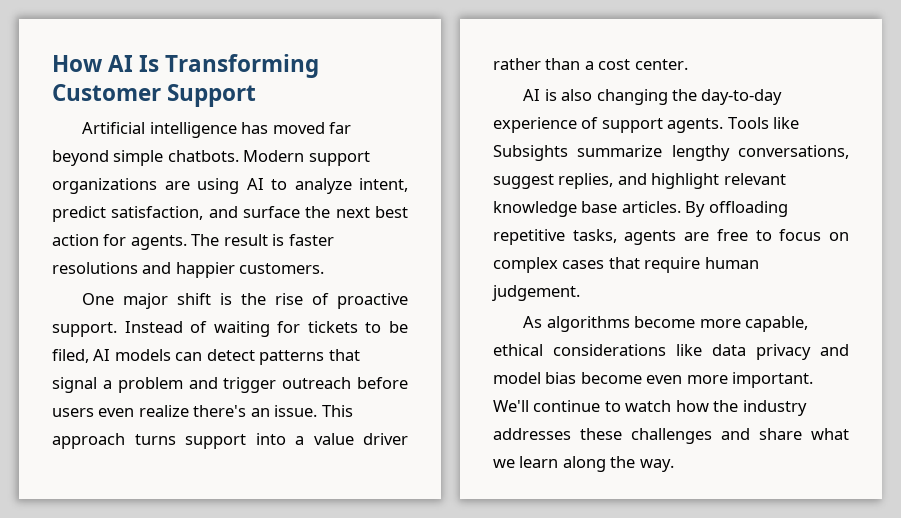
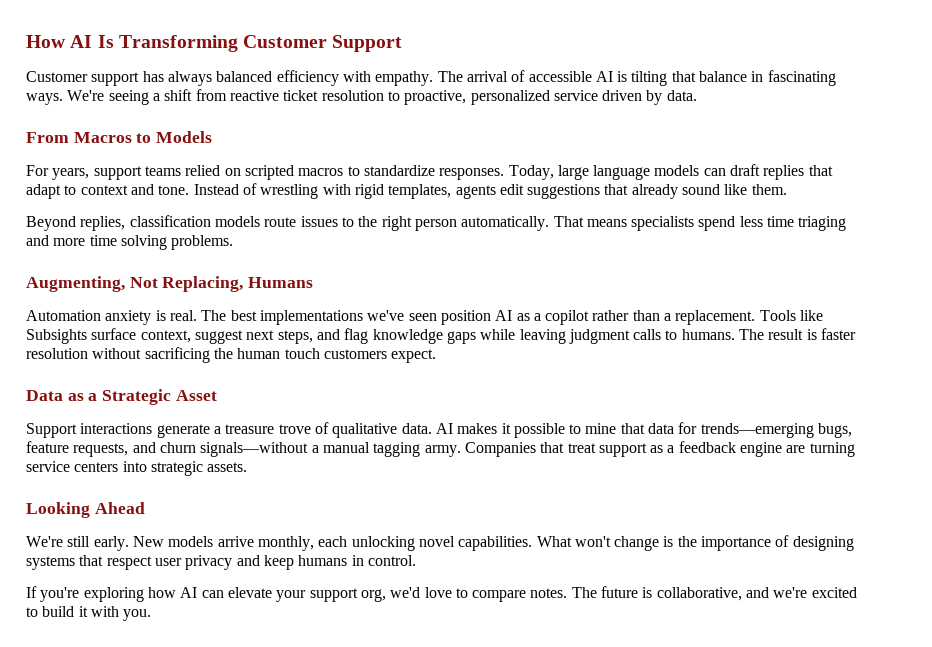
- Artificial intelligence has moved far beyond simple chatbots. Modern support organizations are using AI to analyze intent, predict satisfaction, and surface the next best action for agents. The result is faster resolutions and happier customers.
- One major shift is the rise of proactive support. Instead of waiting for tickets to be filed, AI models can detect patterns that signal a problem and trigger outreach before users even realize there's an issue. This approach turns support into a value driver rather than a cost center.
- AI is also changing the day-to-day experience of support agents. Tools like Subsights summarize lengthy conversations, suggest replies, and highlight relevant knowledge base articles. By offloading repetitive tasks, agents are free to focus on complex cases that require human judgement.
- As algorithms become more capable, ethical considerations like data privacy and model bias become even more important. We'll continue to watch how the industry addresses these challenges and share what we learn along the way.
+ Customer support has always balanced efficiency with empathy. The arrival of accessible AI is tilting that balance in fascinating ways. We're seeing a shift from reactive ticket resolution to proactive, personalized service driven by data.
+ From Macros to Models
+ For years, support teams relied on scripted macros to standardize responses. Today, large language models can draft replies that adapt to context and tone. Instead of wrestling with rigid templates, agents edit suggestions that already sound like them.
+ Beyond replies, classification models route issues to the right person automatically. That means specialists spend less time triaging and more time solving problems.
+ Augmenting, Not Replacing, Humans
+ Automation anxiety is real. The best implementations we've seen position AI as a copilot rather than a replacement. Tools like Subsights surface context, suggest next steps, and flag knowledge gaps while leaving judgment calls to humans. The result is faster resolution without sacrificing the human touch customers expect.
+ Data as a Strategic Asset
+ Support interactions generate a treasure trove of qualitative data. AI makes it possible to mine that data for trends—emerging bugs, feature requests, and churn signals—without a manual tagging army. Companies that treat support as a feedback engine are turning service centers into strategic assets.
+ Looking Ahead
+ We're still early. New models arrive monthly, each unlocking novel capabilities. What won't change is the importance of designing systems that respect user privacy and keep humans in control.
+ If you're exploring how AI can elevate your support org, we'd love to compare notes. The future is collaborative, and we're excited to build it with you.

